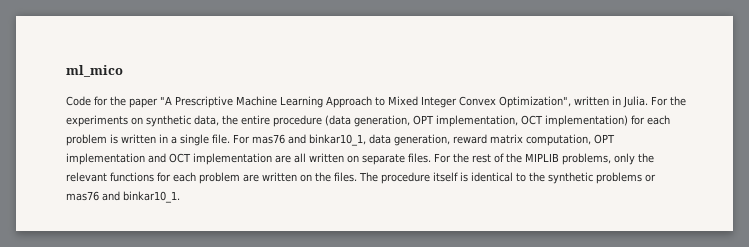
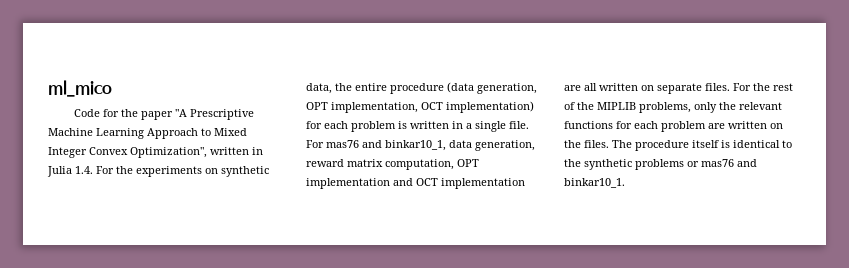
- Code for the paper "A Prescriptive Machine Learning Approach to Mixed Integer Convex Optimization", written in Julia. For the experiments on synthetic data, the entire procedure (data generation, OPT implementation, OCT implementation) for each problem is written in a single file.
+ Code for the paper "A Prescriptive Machine Learning Approach to Mixed Integer Convex Optimization", written in Julia 1.4. For the experiments on synthetic data, the entire procedure (data generation, OPT implementation, OCT implementation) for each problem is written in a single file.

